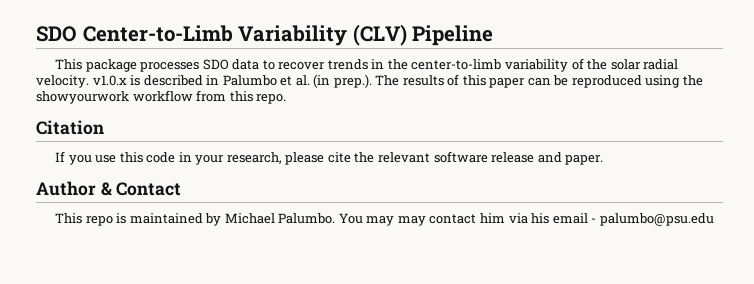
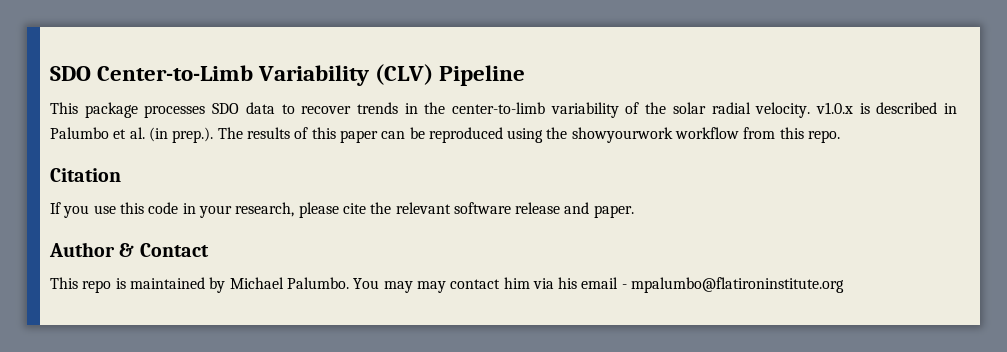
- You may may contact him via his email - palumbo@psu.edu
+ You may may contact him via his email - mpalumbo@flatironinstitute.org

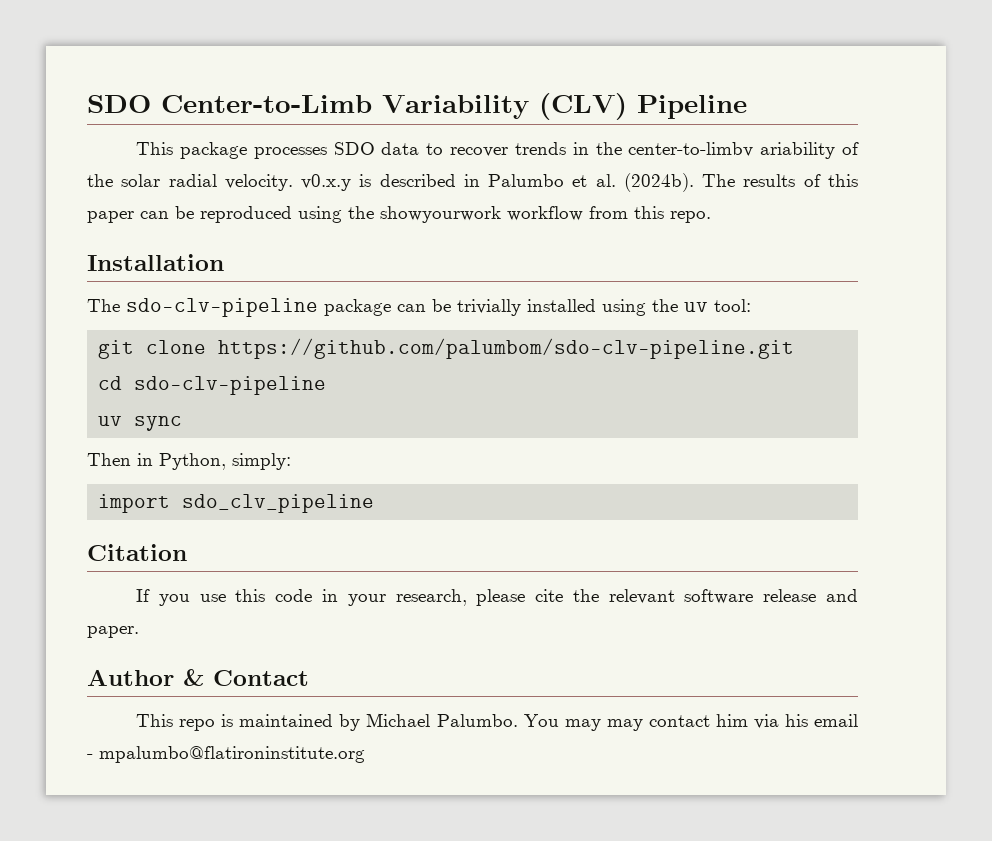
- This package processes SDO data to recover trends in the center-to-limb variability of the solar radial velocity. v1.0.x is described in Palumbo et al. (in prep.). The results of this paper can be reproduced using the showyourwork workflow from this repo.
+ This package processes SDO data to recover trends in the center-to-limbv ariability of the solar radial velocity. v0.x.y is described in Palumbo et al. (2024b). The results of this paper can be reproduced using the showyourwork workflow from this repo.
+ Installation
+ The sdo-clv-pipeline package can be trivially installed using the uv tool:
+ git clone https://github.com/palumbom/sdo-clv-pipeline.git
+ cd sdo-clv-pipeline
+ uv sync
+ Then in Python, simply:
+ import sdo_clv_pipeline

